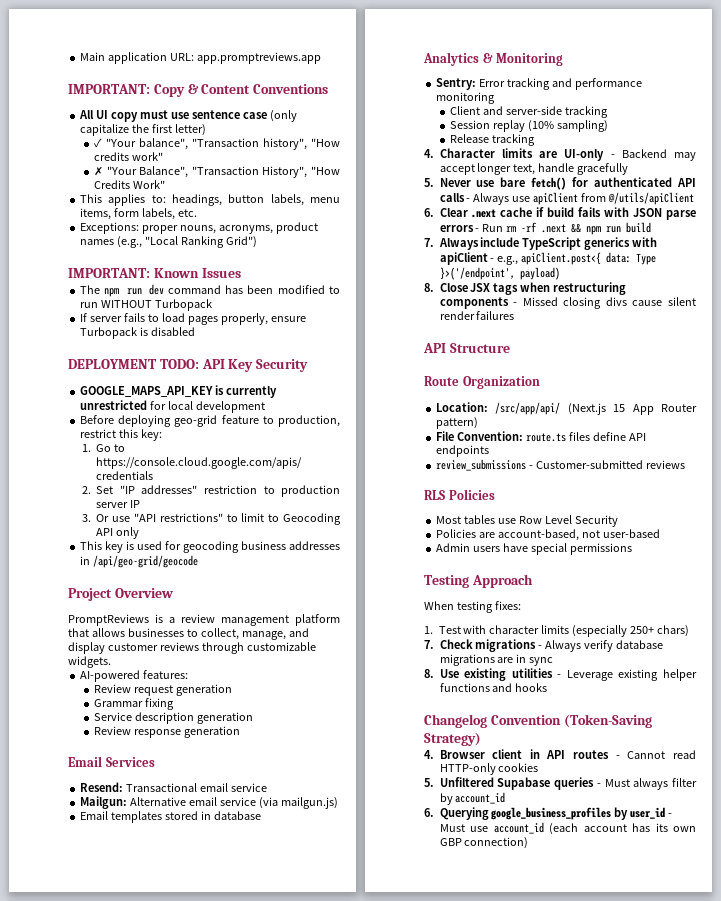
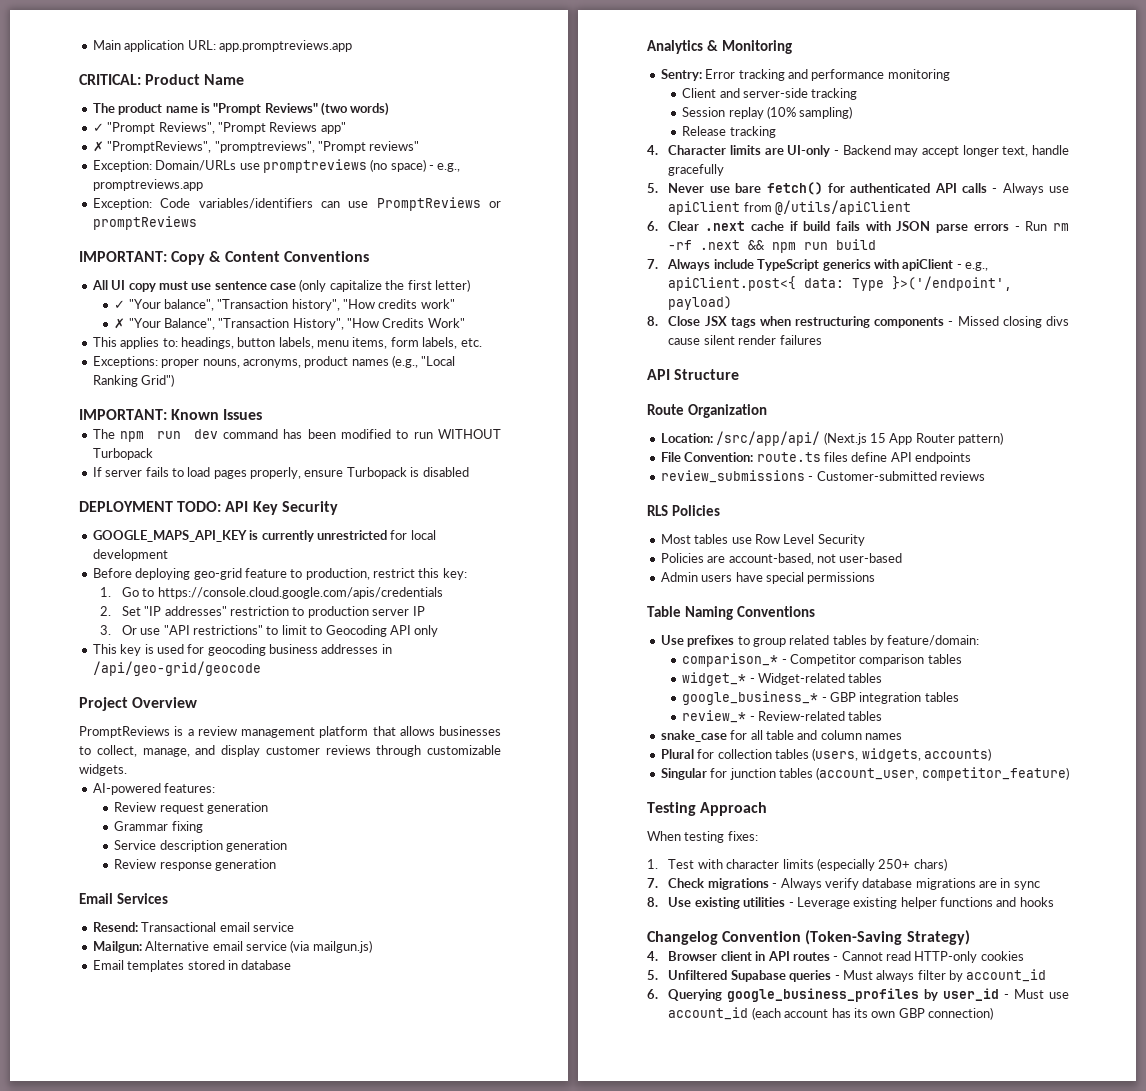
+ CRITICAL: Product Name
+ The product name is "Prompt Reviews" (two words)
+ ✓ "Prompt Reviews", "Prompt Reviews app"
+ ✗ "PromptReviews", "promptreviews", "Prompt reviews"
+ Exception: Domain/URLs use promptreviews (no space) - e.g., promptreviews.app
+ Exception: Code variables/identifiers can use PromptReviews or promptReviews
+ Table Naming Conventions
+ Use prefixes to group related tables by feature/domain:
+ comparison_* - Competitor comparison tables
+ widget_* - Widget-related tables
+ google_business_* - GBP integration tables
+ review_* - Review-related tables
+ snake_case for all table and column names
+ Plural for collection tables (users, widgets, accounts)
+ Singular for junction tables (account_user, competitor_feature)

